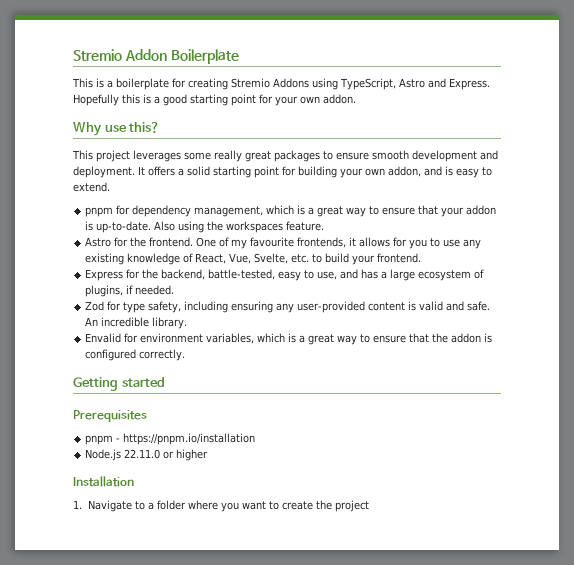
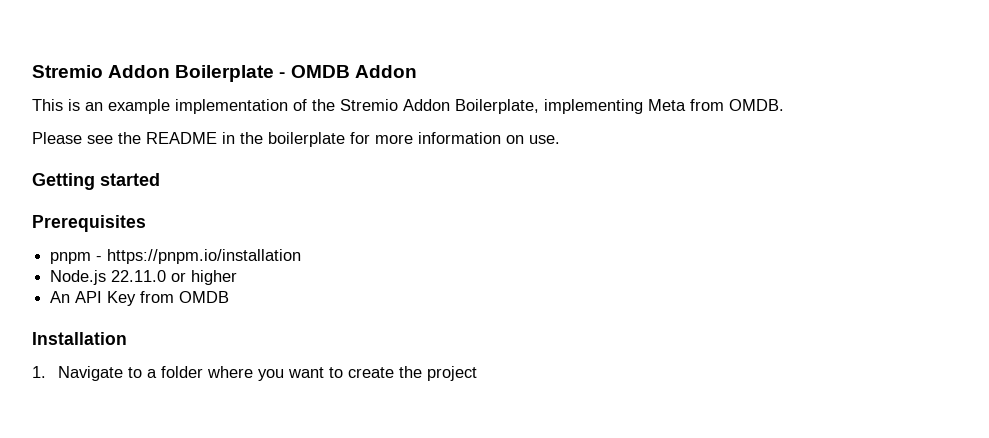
- Stremio Addon Boilerplate
+ Stremio Addon Boilerplate - OMDB Addon
- This is a boilerplate for creating Stremio Addons using TypeScript, Astro and Express. Hopefully this is a good starting point for your own addon.
- Why use this?
- This project leverages some really great packages to ensure smooth development and deployment. It offers a solid starting point for building your own addon, and is easy to extend.
- pnpm for dependency management, which is a great way to ensure that your addon is up-to-date. Also using the workspaces feature.
- Astro for the frontend. One of my favourite frontends, it allows for you to use any existing knowledge of React, Vue, Svelte, etc. to build your frontend.
- Express for the backend, battle-tested, easy to use, and has a large ecosystem of plugins, if needed.
- Zod for type safety, including ensuring any user-provided content is valid and safe. An incredible library.
- Envalid for environment variables, which is a great way to ensure that the addon is configured correctly.
+ This is an example implementation of the Stremio Addon Boilerplate, implementing Meta from OMDB.
+ Please see the README in the boilerplate for more information on use.
+ An API Key from OMDB

